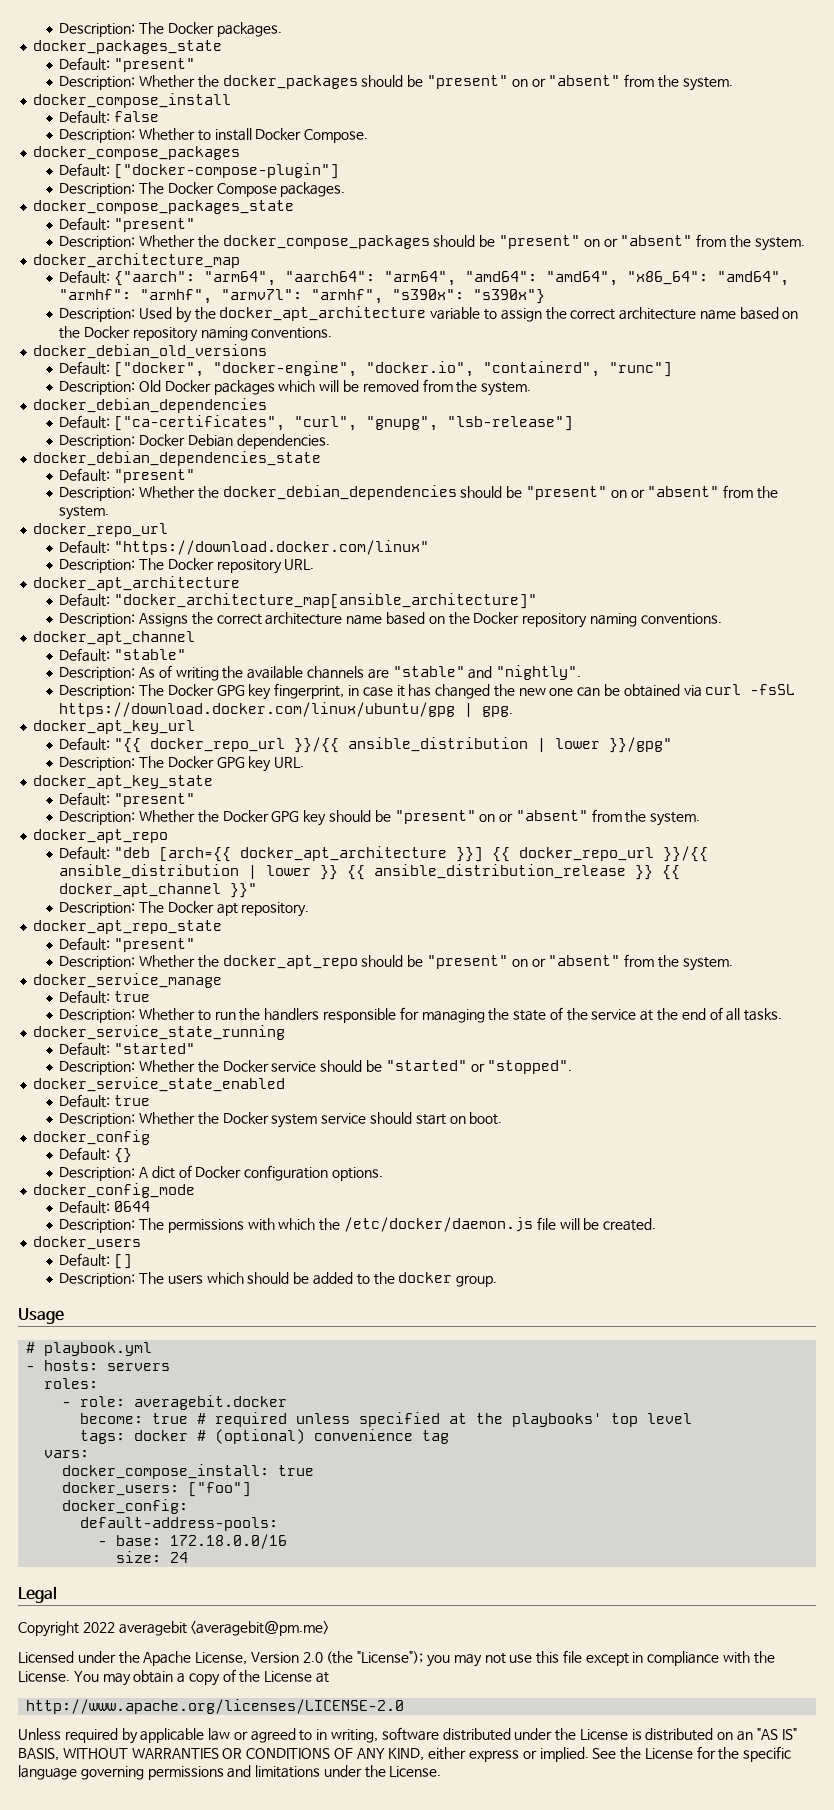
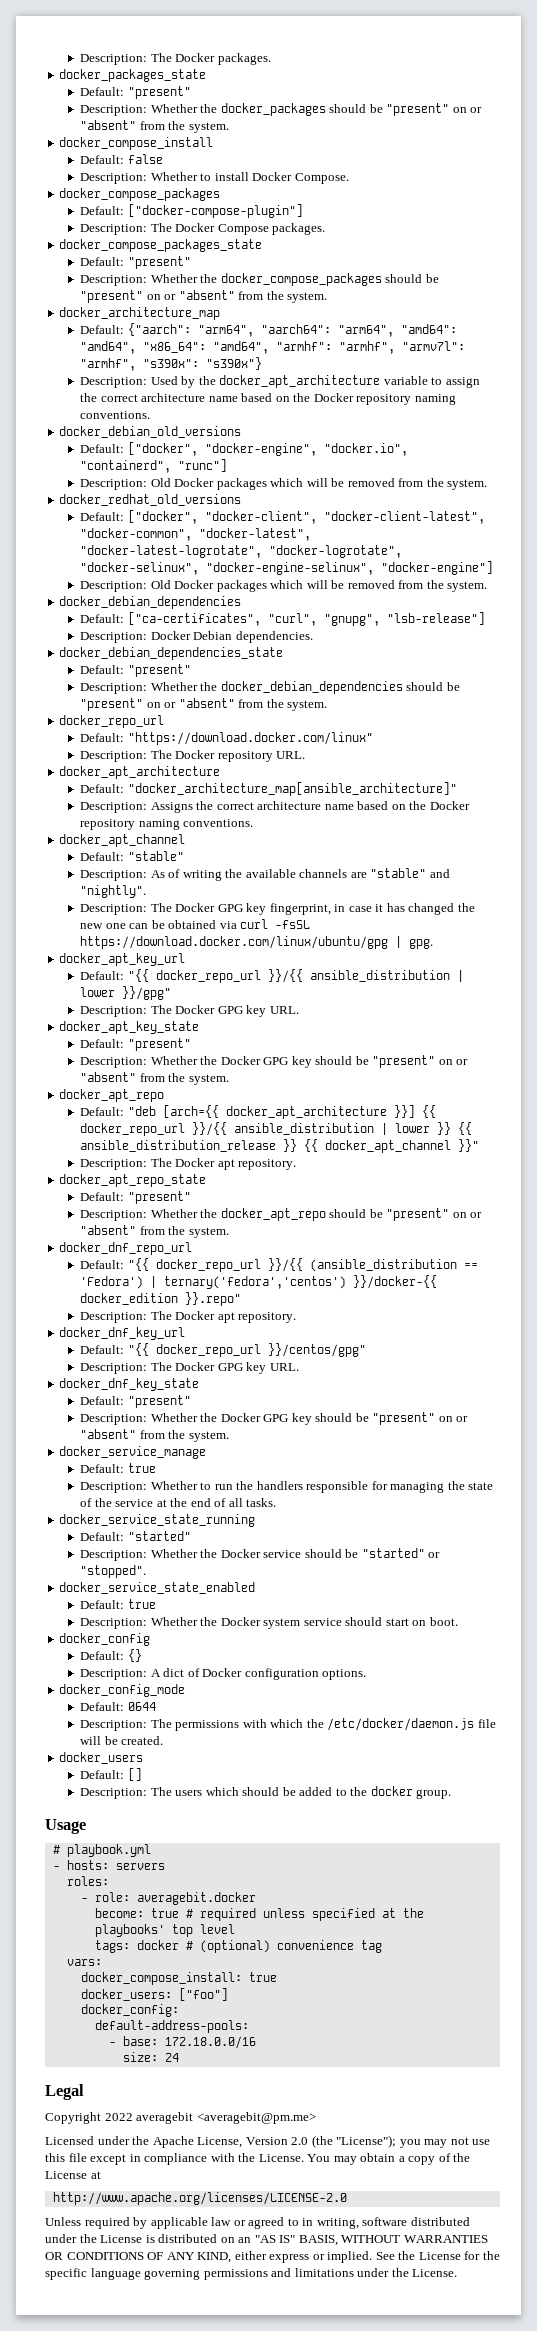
+ docker_redhat_old_versions
+ Default: ["docker", "docker-client", "docker-client-latest", "docker-common", "docker-latest", "docker-latest-logrotate", "docker-logrotate", "docker-selinux", "docker-engine-selinux", "docker-engine"]
+ Description: Old Docker packages which will be removed from the system.
+ docker_dnf_repo_url
+ Default: "{{ docker_repo_url }}/{{ (ansible_distribution == 'Fedora') | ternary('fedora','centos') }}/docker-{{ docker_edition }}.repo"
+ Description: The Docker apt repository.
+ docker_dnf_key_url
+ Default: "{{ docker_repo_url }}/centos/gpg"
+ Description: The Docker GPG key URL.
+ docker_dnf_key_state
+ Default: "present"
+ Description: Whether the Docker GPG key should be "present" on or "absent" from the system.

